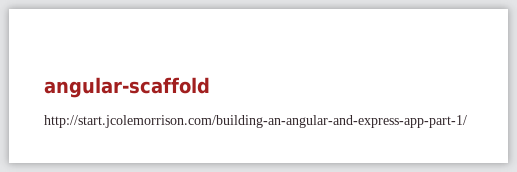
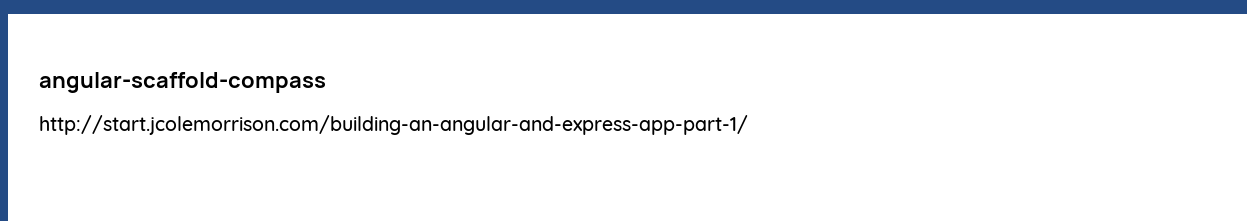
- angular-scaffold
+ angular-scaffold-compass

